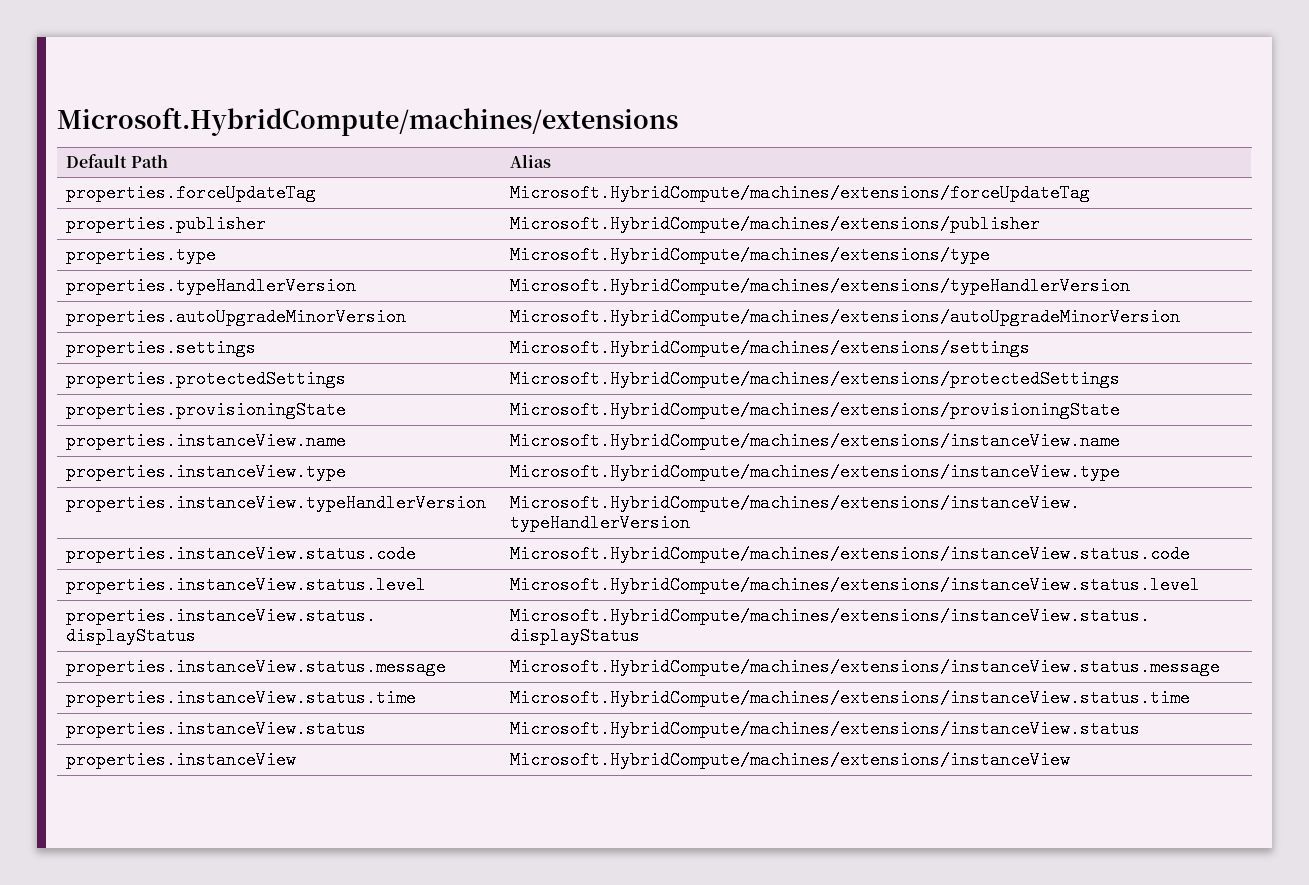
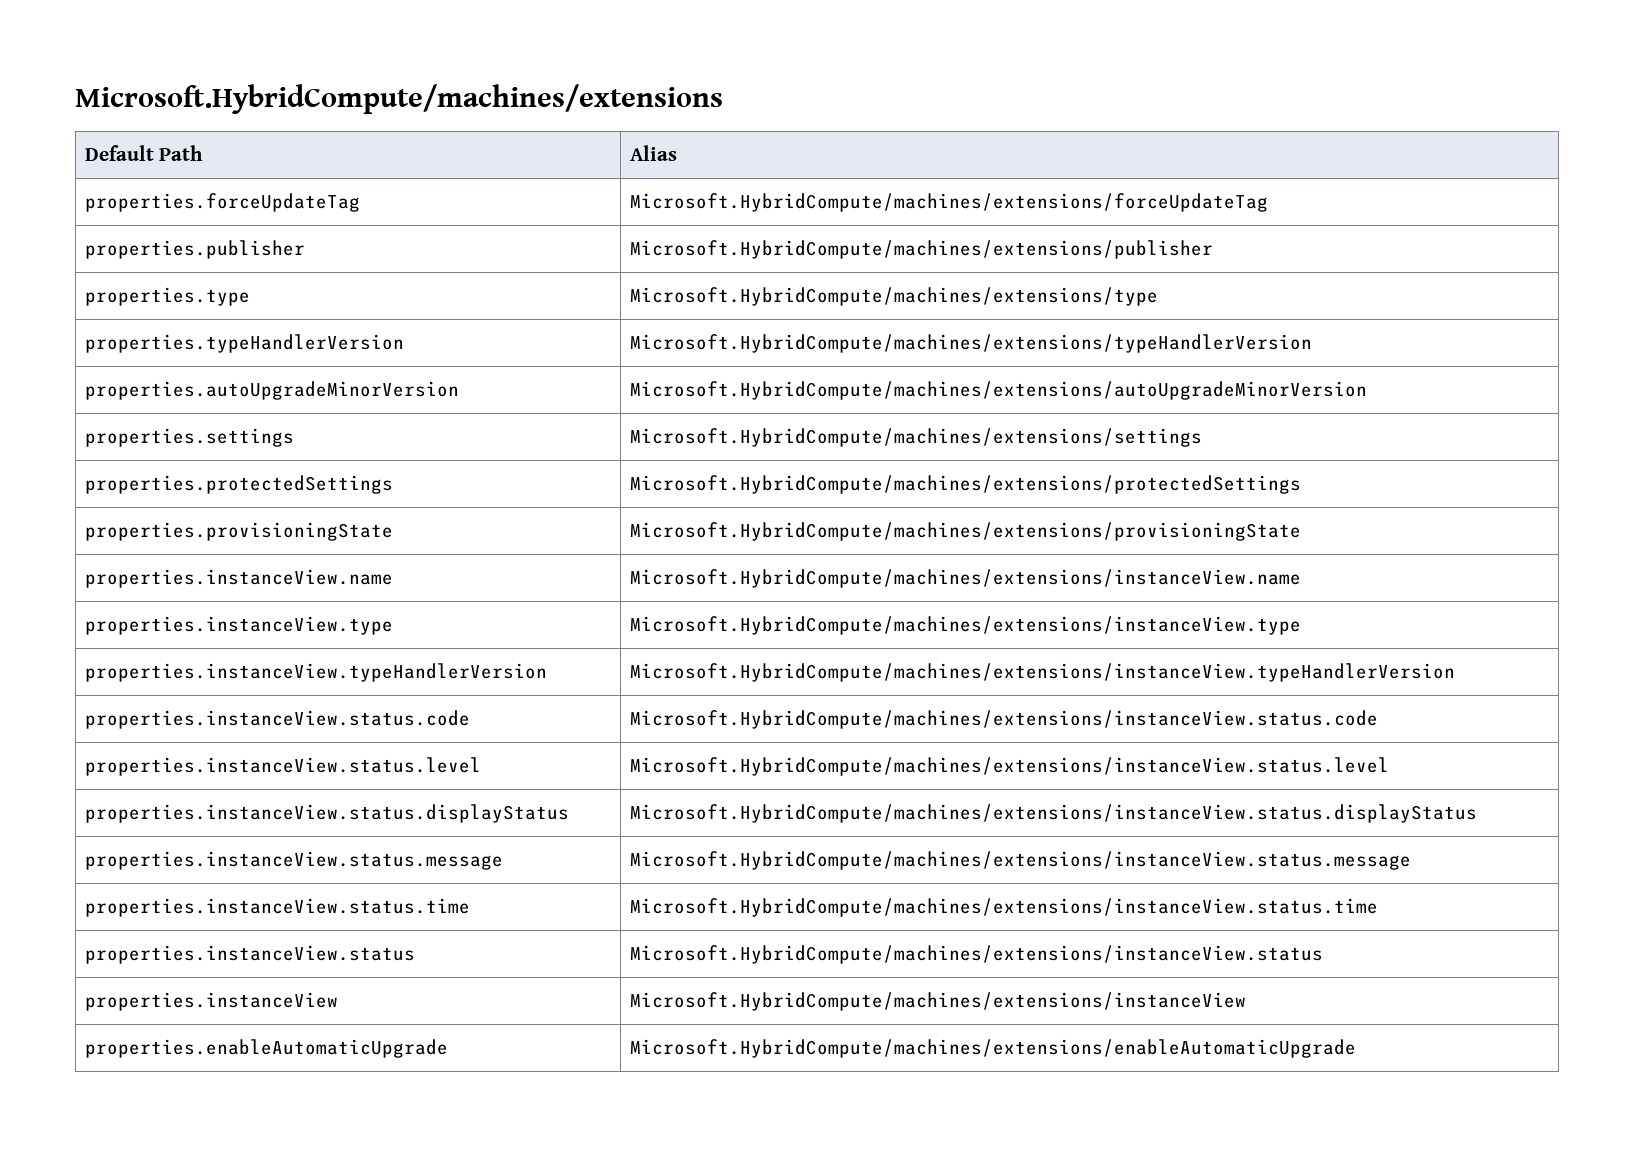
+ properties.enableAutomaticUpgrade | Microsoft.HybridCompute/machines/extensions/enableAutomaticUpgrade

